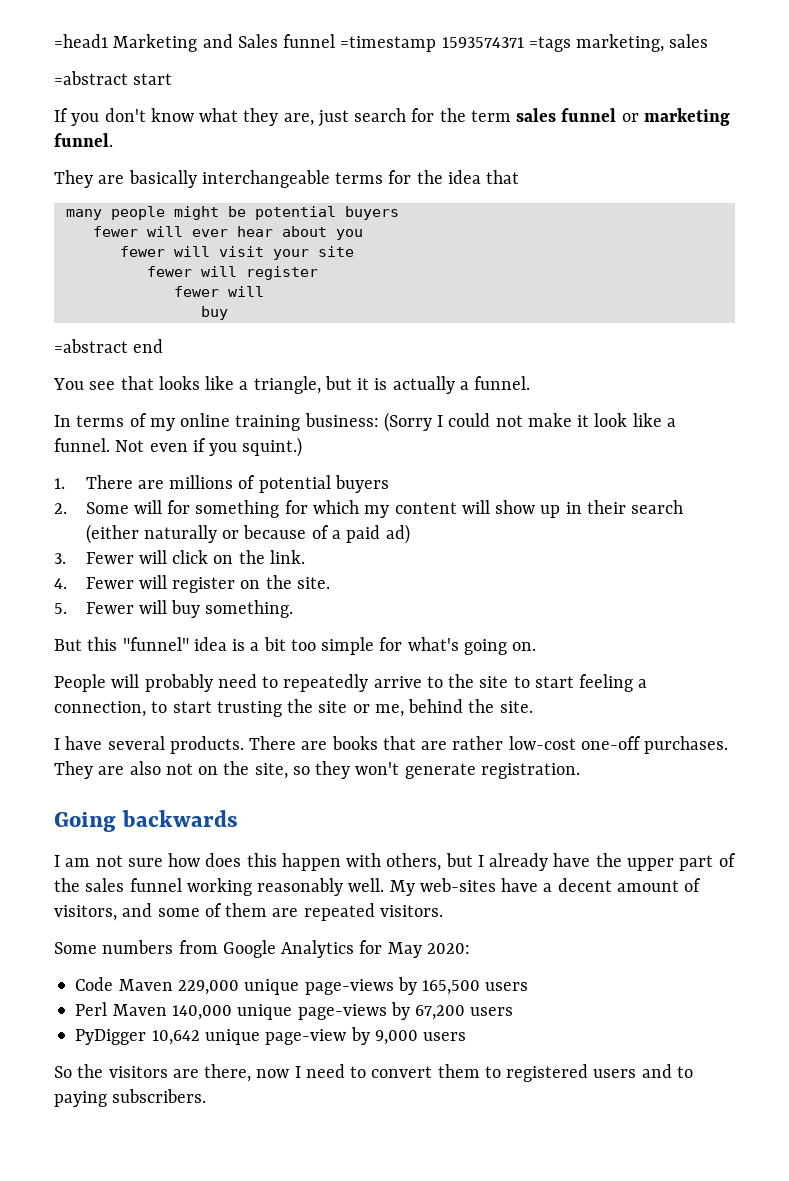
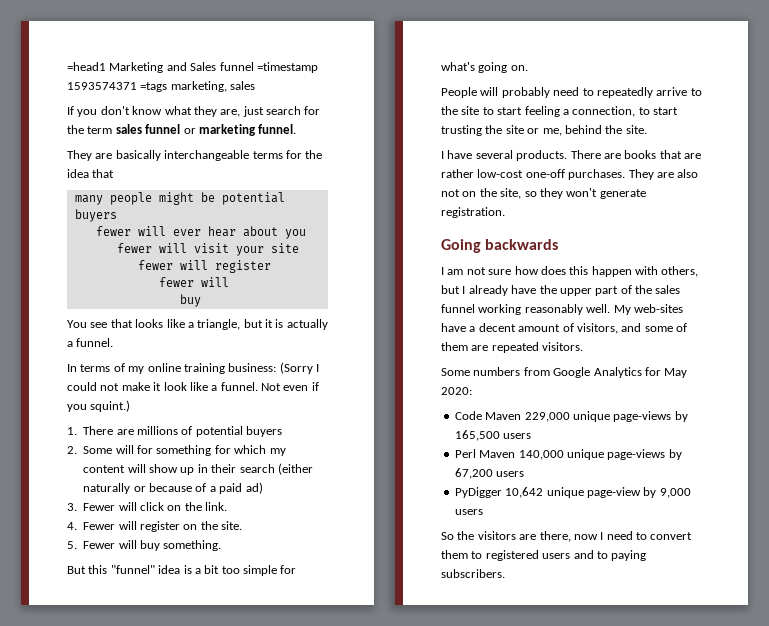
- =abstract start
- =abstract end

